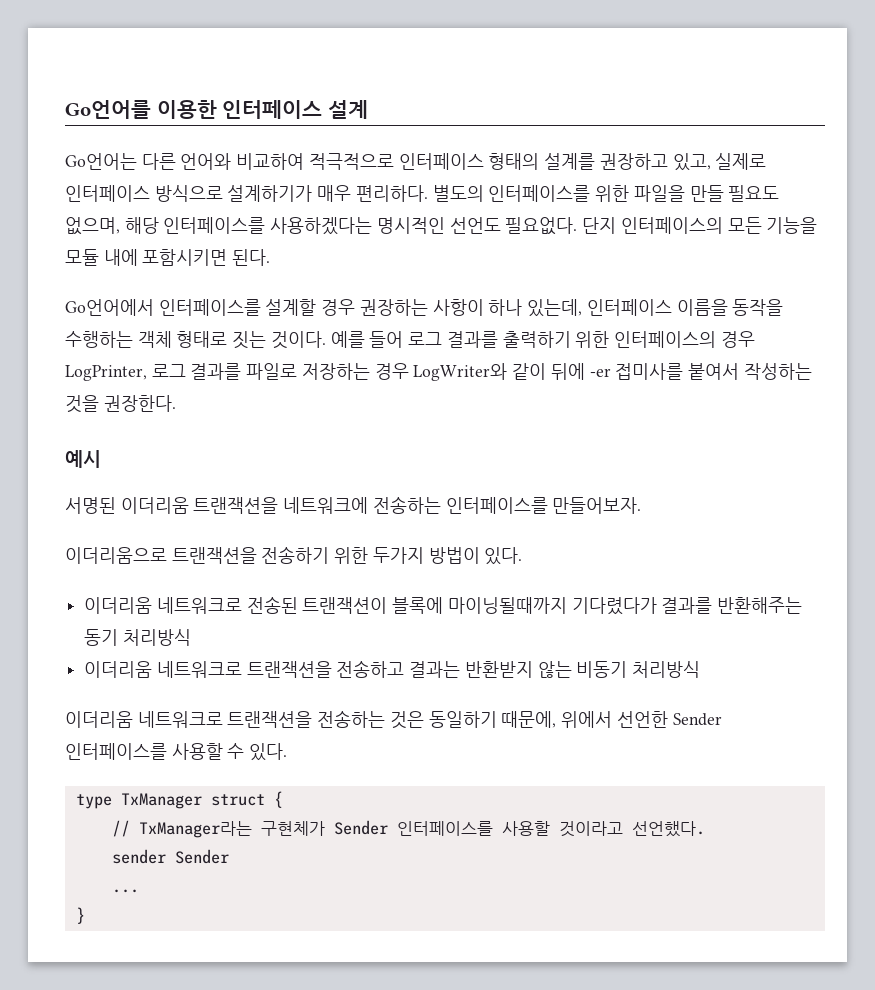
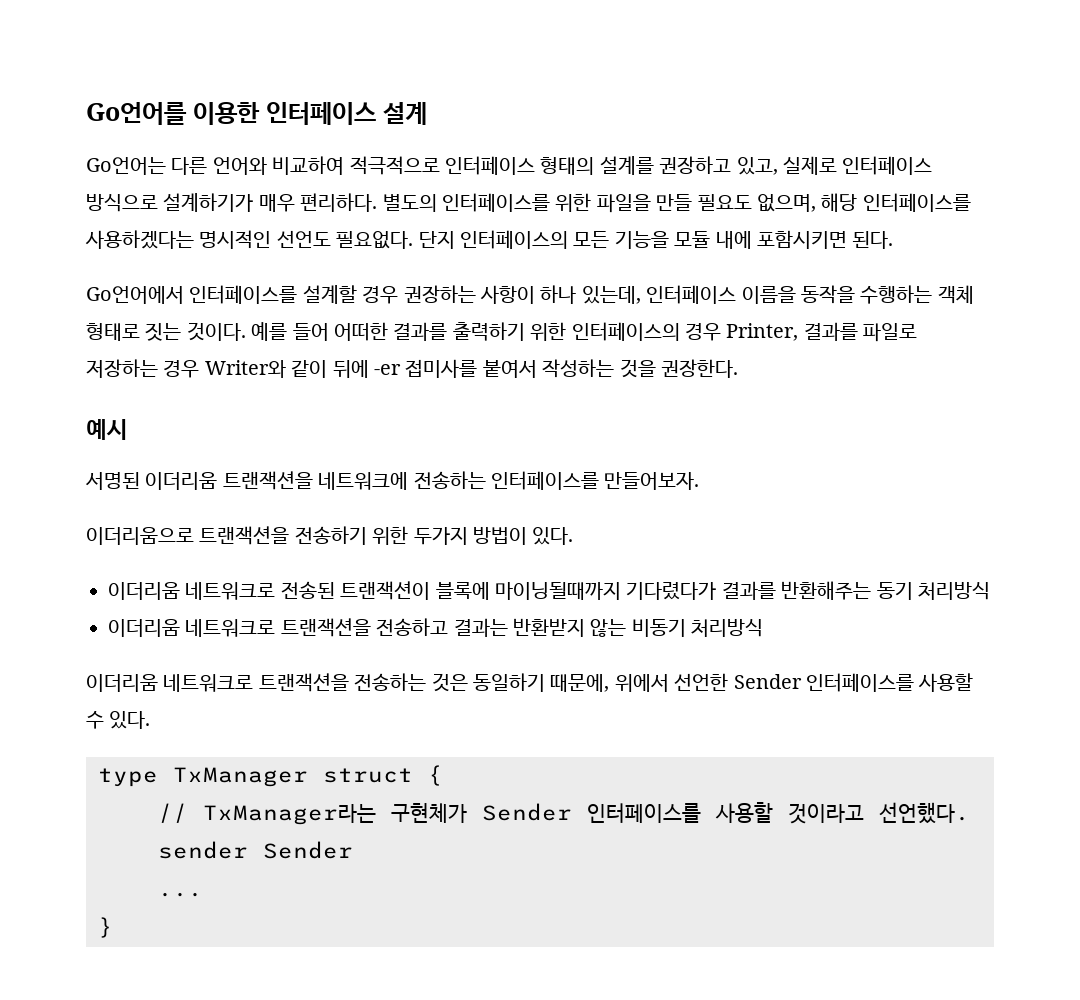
- 예를 들어 로그 결과를 출력하기 위한 인터페이스의 경우 LogPrinter, 로그 결과를 파일로 저장하는 경우 LogWriter와 같이 뒤에 -er 접미사를 붙여서 작성하는 것을 권장한다.
+ 예를 들어 어떠한 결과를 출력하기 위한 인터페이스의 경우 Printer, 결과를 파일로 저장하는 경우 Writer와 같이 뒤에 -er 접미사를 붙여서 작성하는 것을 권장한다.

